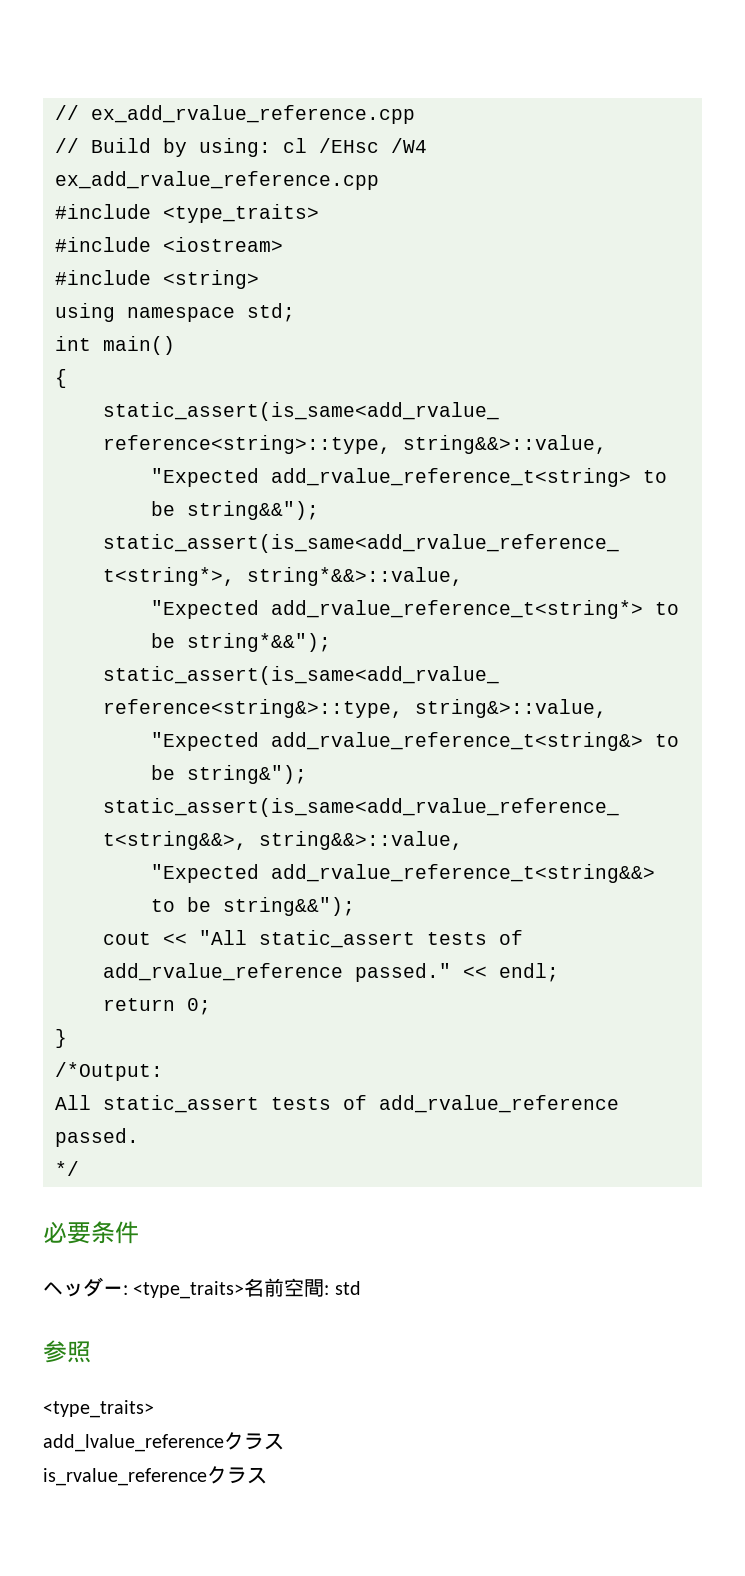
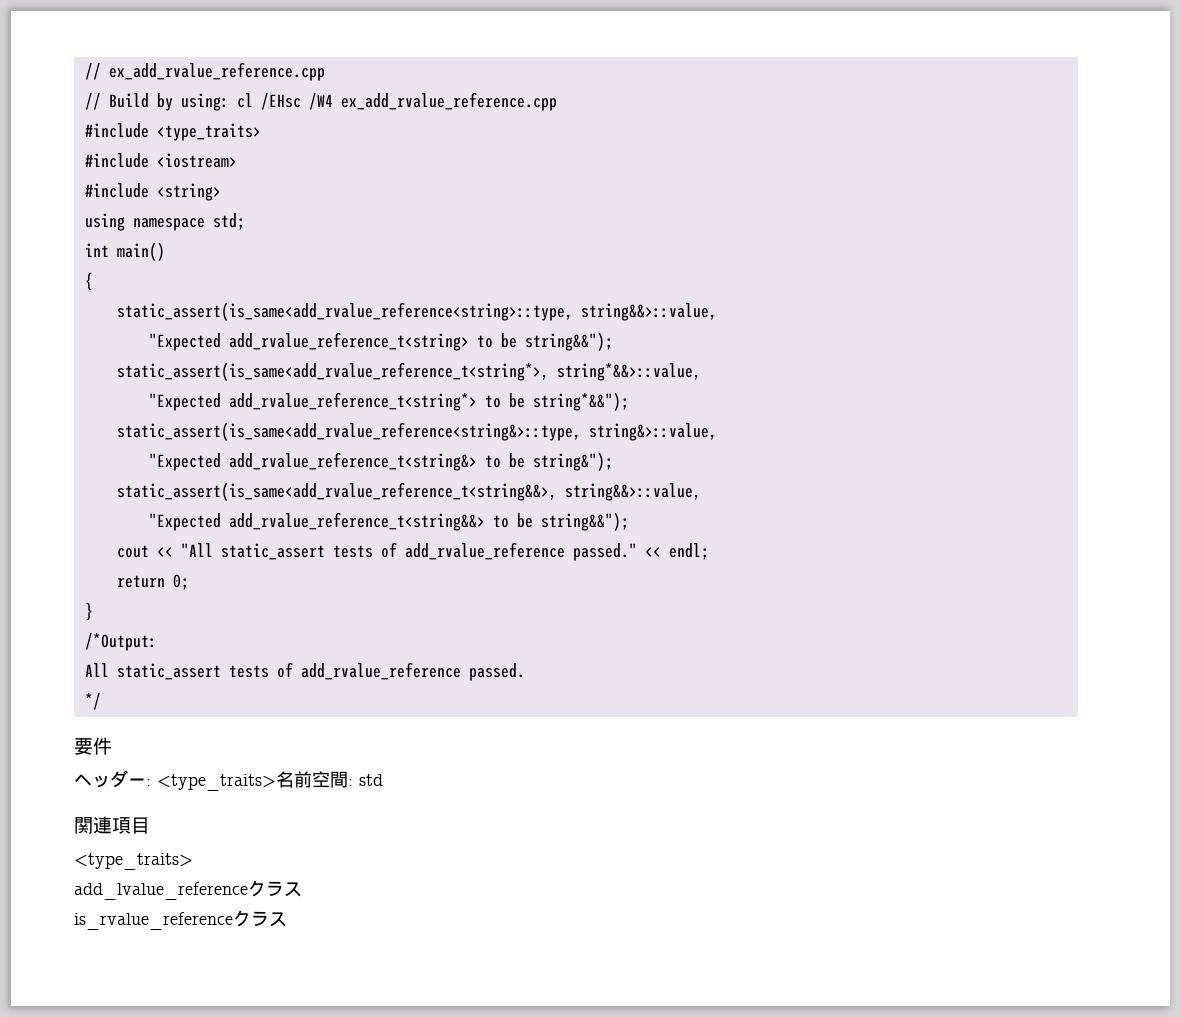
- 必要条件
+ 要件
- 参照
+ 関連項目

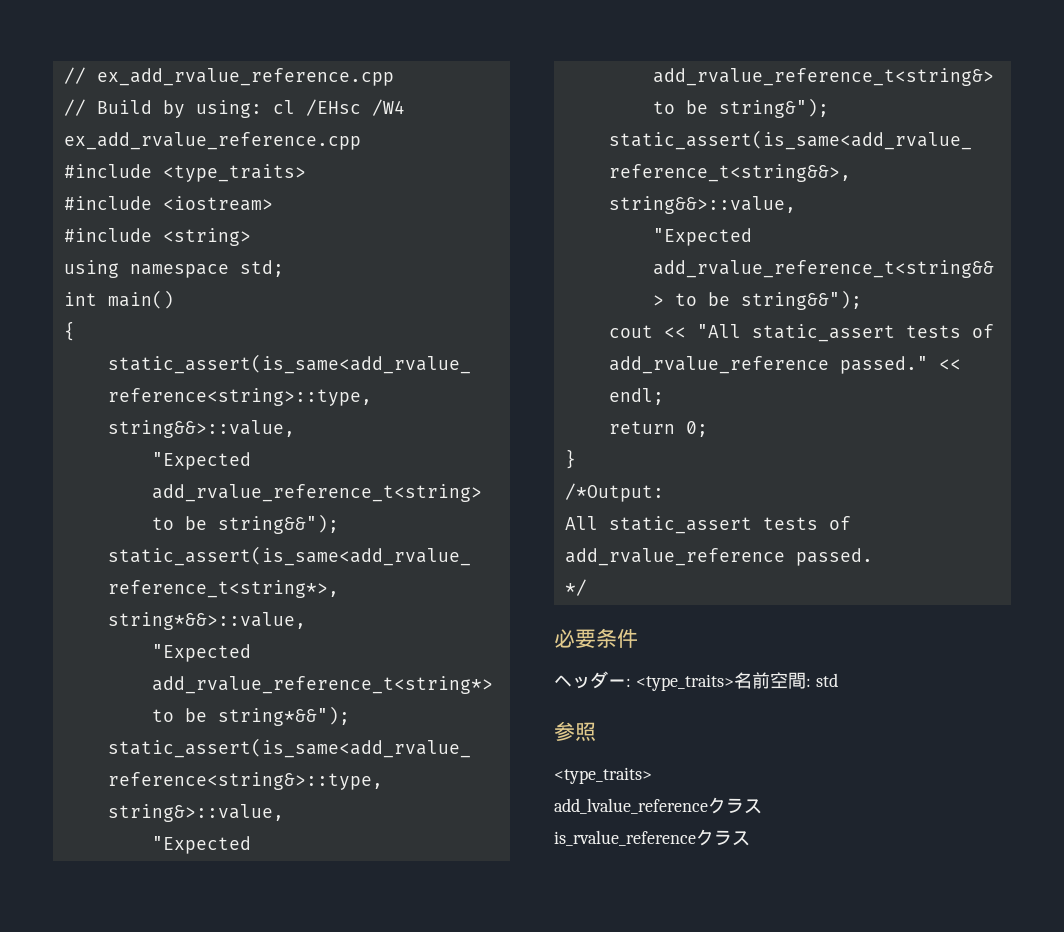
- 要件
+ 必要条件
- 関連項目
+ 参照

